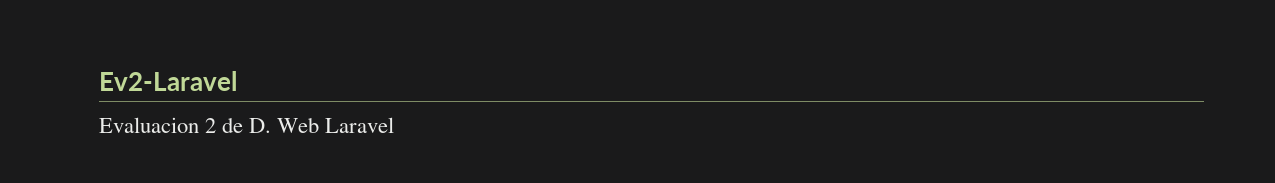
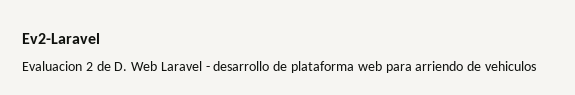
- Evaluacion 2 de D. Web Laravel
+ Evaluacion 2 de D. Web Laravel - desarrollo de plataforma web para arriendo de vehiculos

